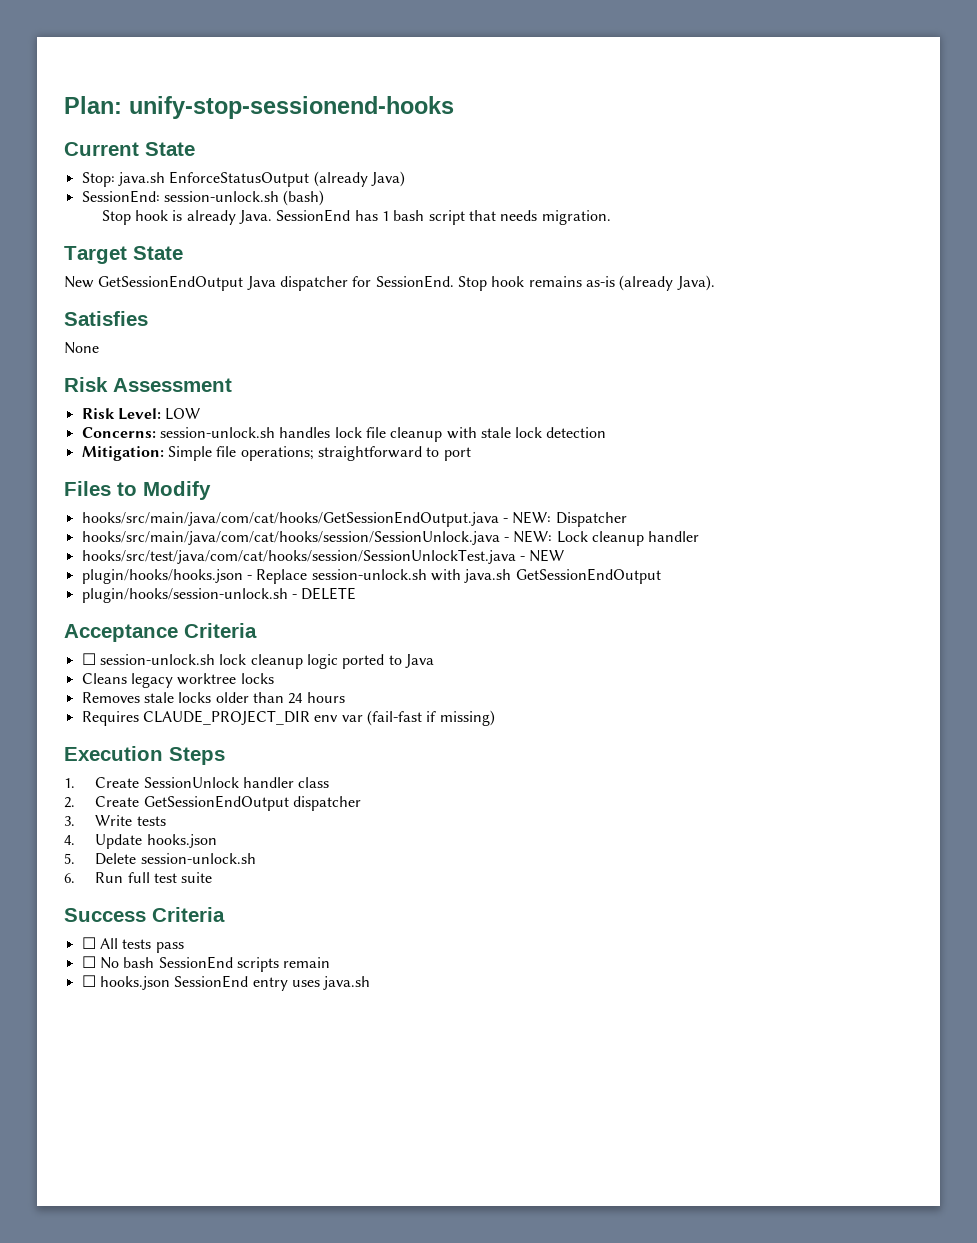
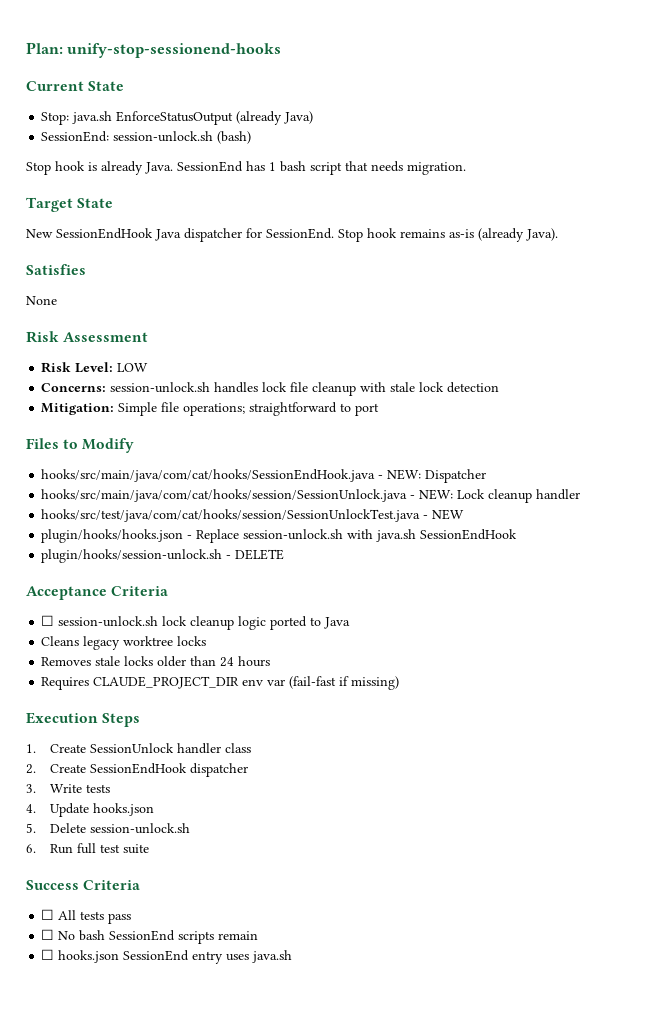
- New GetSessionEndOutput Java dispatcher for SessionEnd.
+ New SessionEndHook Java dispatcher for SessionEnd.
- hooks/src/main/java/com/cat/hooks/GetSessionEndOutput.java - NEW: Dispatcher
+ hooks/src/main/java/com/cat/hooks/SessionEndHook.java - NEW: Dispatcher
- plugin/hooks/hooks.json - Replace session-unlock.sh with java.sh GetSessionEndOutput
+ plugin/hooks/hooks.json - Replace session-unlock.sh with java.sh SessionEndHook
- 2. Create GetSessionEndOutput dispatcher
+ 2. Create SessionEndHook dispatcher

